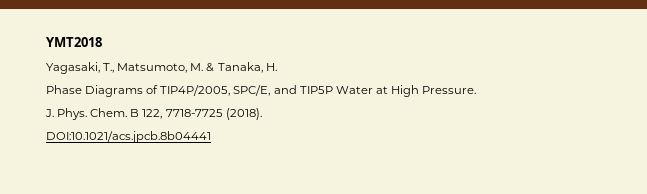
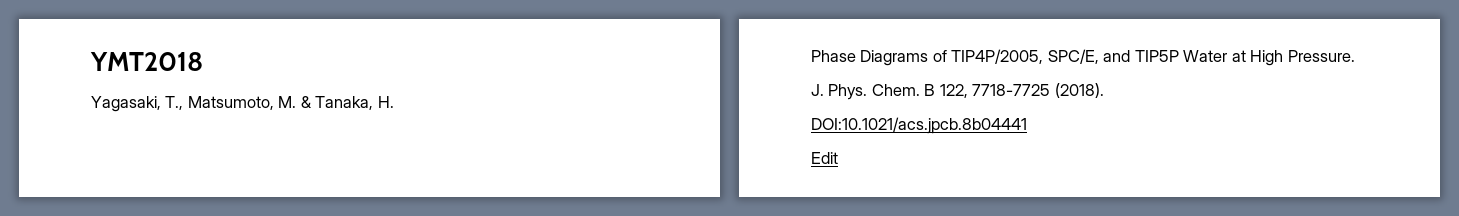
+ Edit

